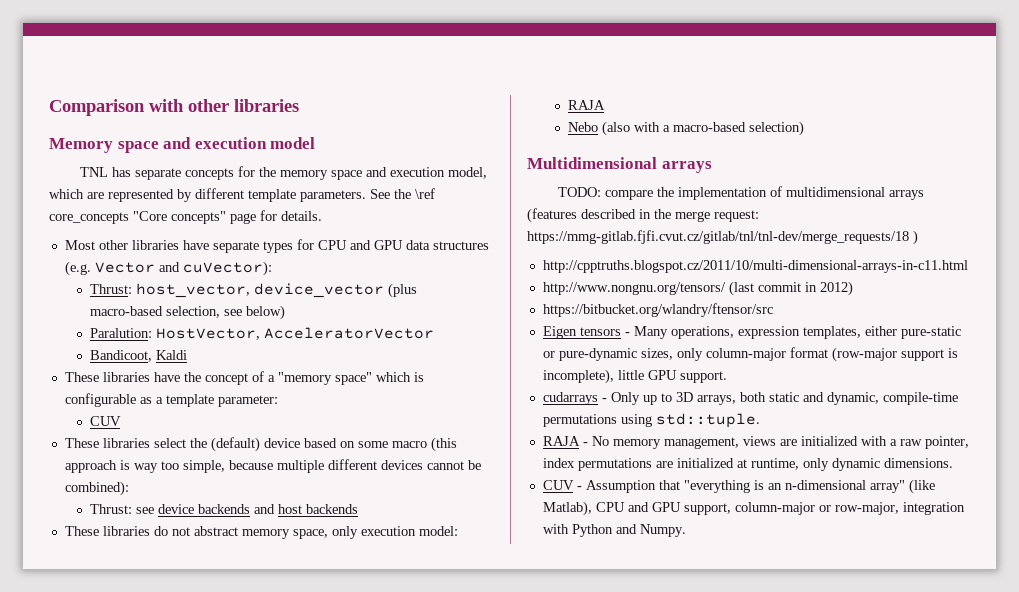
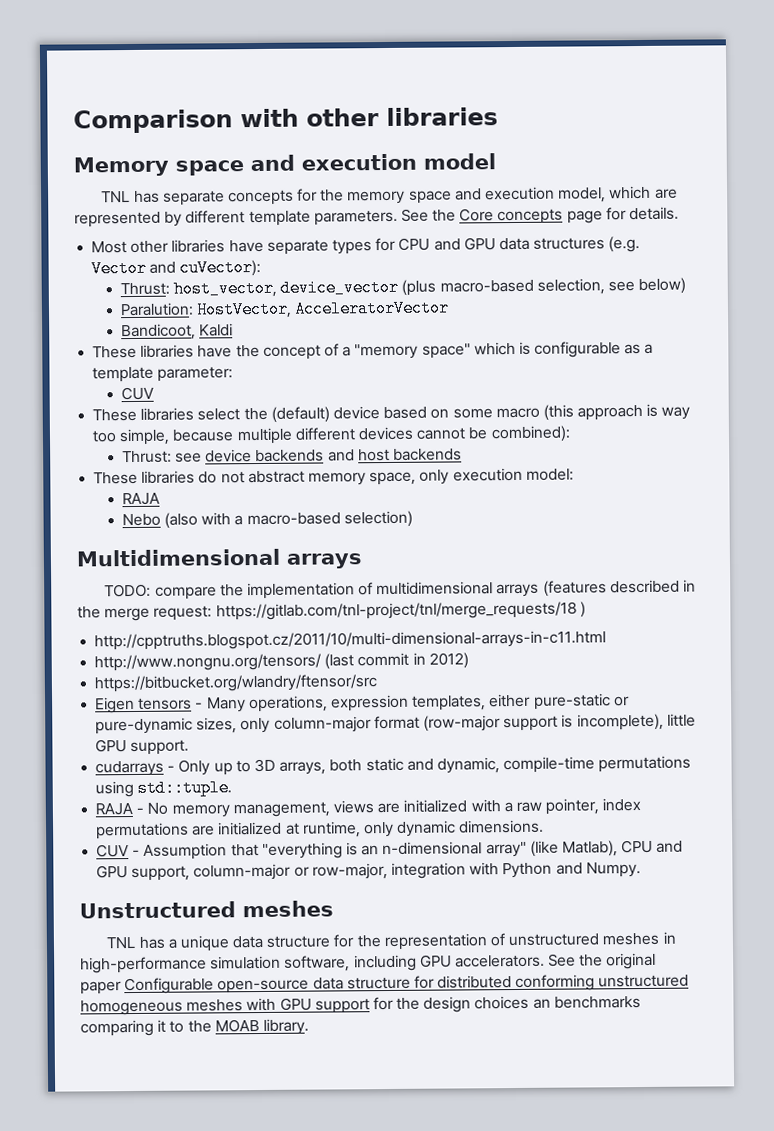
- See the \ref core_concepts "Core concepts" page for details.
+ See the Core concepts page for details.
- TODO: compare the implementation of multidimensional arrays (features described in the merge request: https://mmg-gitlab.fjfi.cvut.cz/gitlab/tnl/tnl-dev/merge_requests/18 )
+ TODO: compare the implementation of multidimensional arrays (features described in the merge request: https://gitlab.com/tnl-project/tnl/merge_requests/18 )
+ Unstructured meshes
+ TNL has a unique data structure for the representation of unstructured meshes in high-performance simulation software, including GPU accelerators. See the original paper Configurable open-source data structure for distributed conforming unstructured homogeneous meshes with GPU support for the design choices an benchmarks comparing it to the MOAB library.

